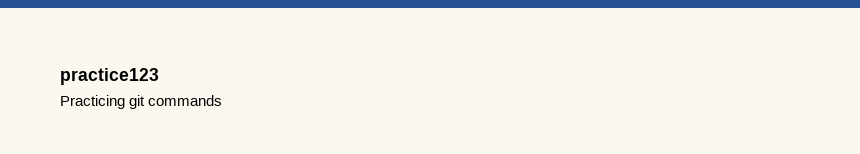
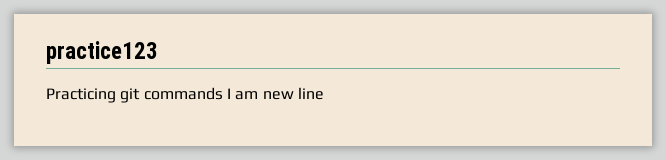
- Practicing git commands
+ Practicing git commands I am new line

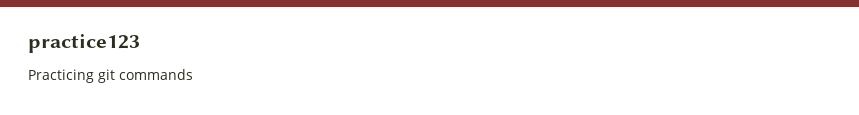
- Practicing git commands I am new line
+ Practicing git commands

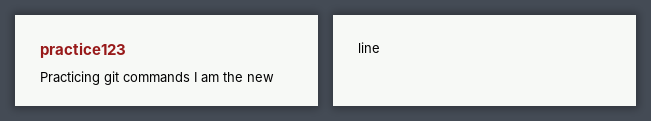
- Practicing git commands
+ Practicing git commands I am the new line

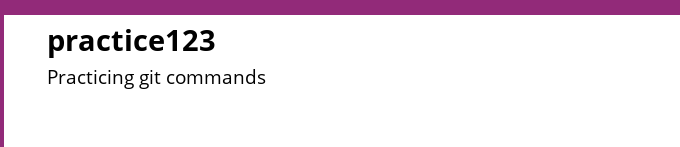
- Practicing git commands I am the new line
+ Practicing git commands

